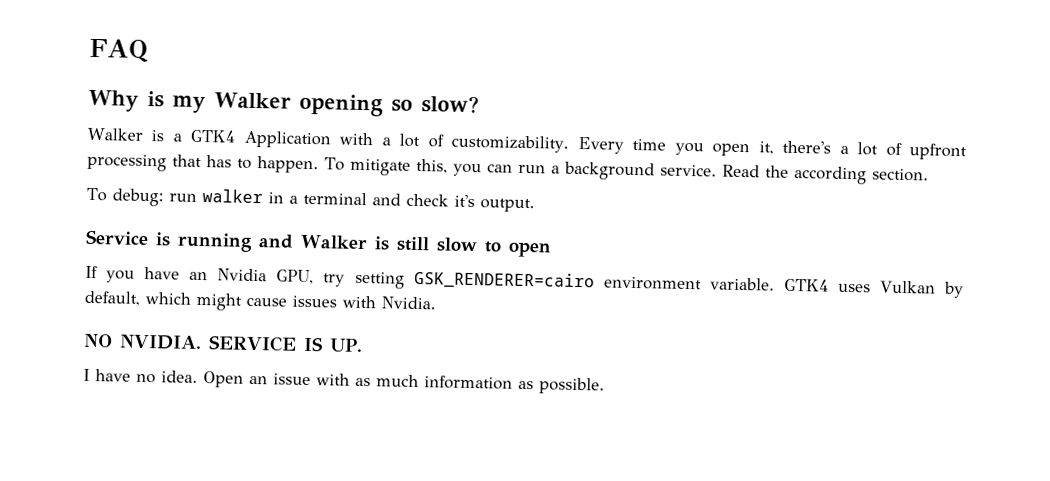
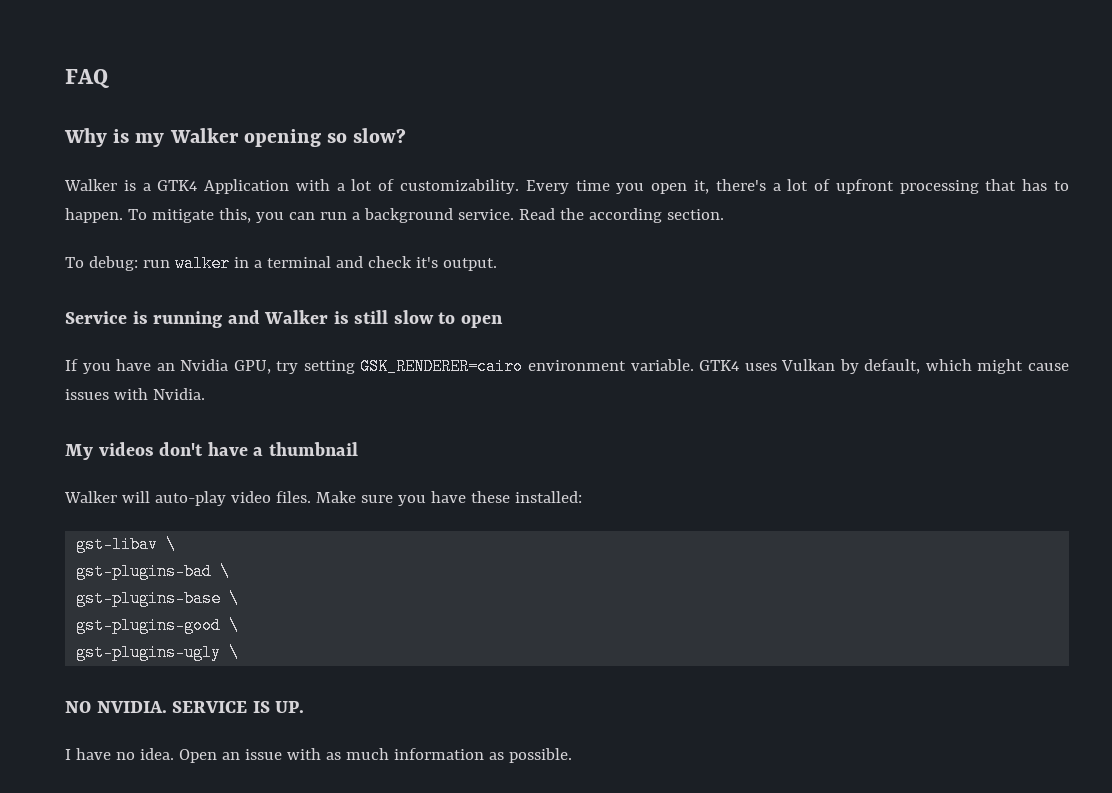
+ My videos don't have a thumbnail
+ Walker will auto-play video files. Make sure you have these installed:
+ gst-libav \
+ gst-plugins-bad \
+ gst-plugins-base \
+ gst-plugins-good \
+ gst-plugins-ugly \

